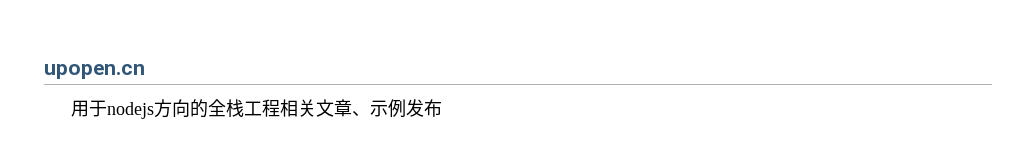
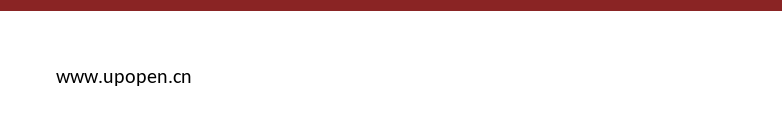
- upopen.cn
- 用于nodejs方向的全栈工程相关文章、示例发布
+ www.upopen.cn

